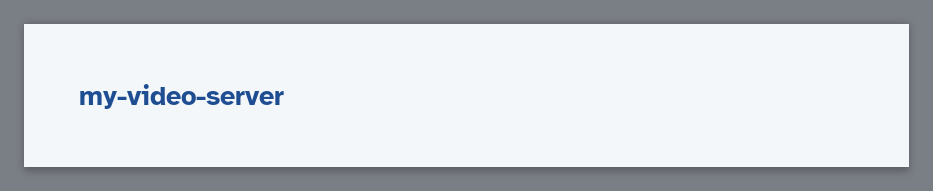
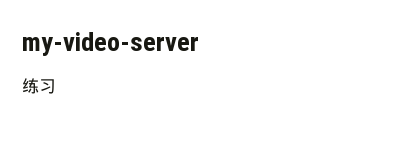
+ 练习

